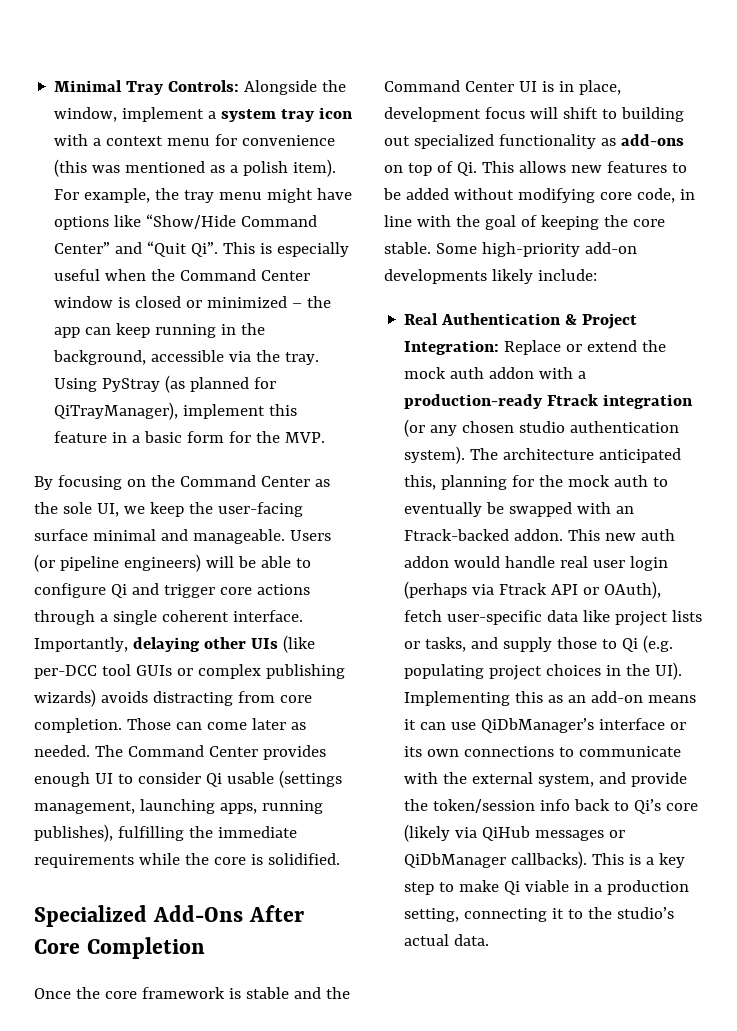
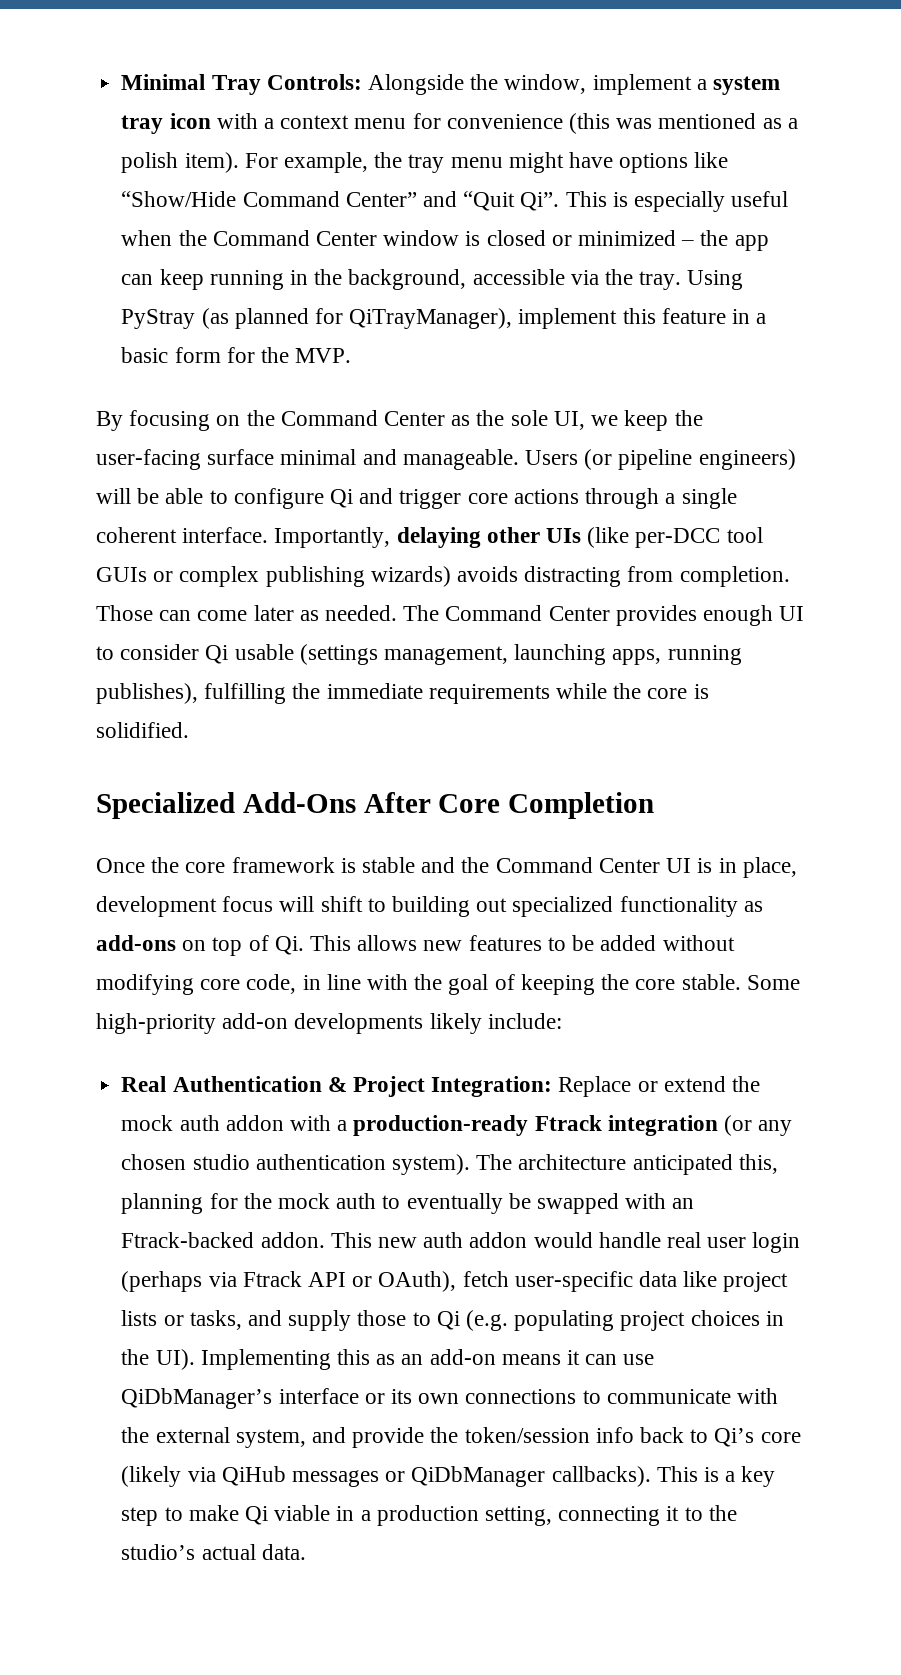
- Importantly, delaying other UIs (like per-DCC tool GUIs or complex publishing wizards) avoids distracting from core completion.
+ Importantly, delaying other UIs (like per-DCC tool GUIs or complex publishing wizards) avoids distracting from completion.

